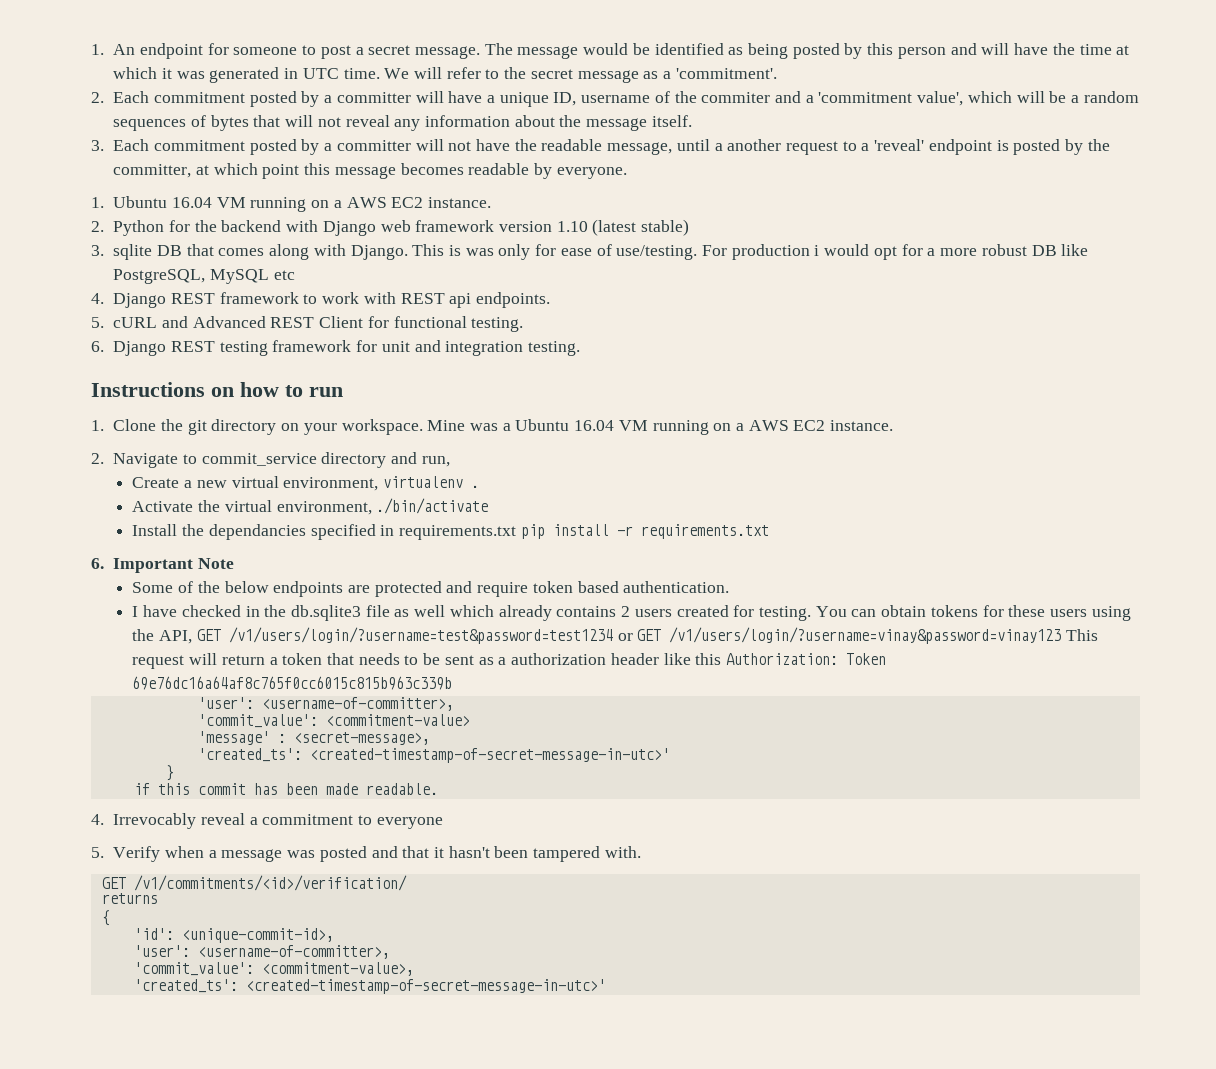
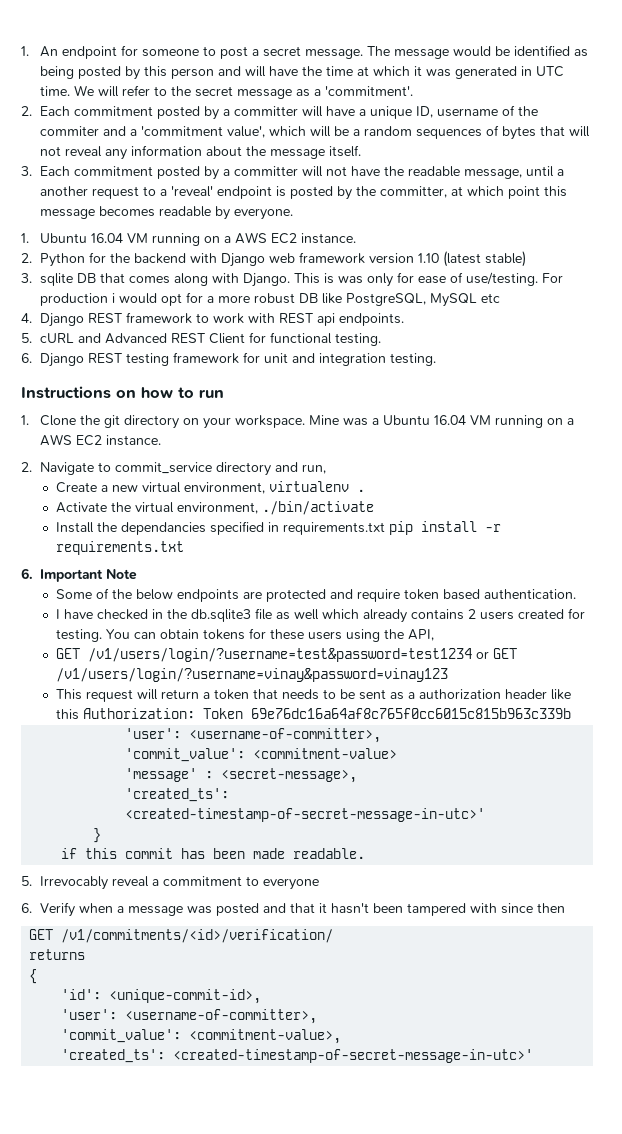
- You can obtain tokens for these users using the API, GET /v1/users/login/?username=test&password=test1234 or GET /v1/users/login/?username=vinay&password=vinay123 This request will return a token that needs to be sent as a authorization header like this Authorization: Token 69e76dc16a64af8c765f0cc6015c815b963c339b
+ You can obtain tokens for these users using the API,
+ GET /v1/users/login/?username=test&password=test1234 or GET /v1/users/login/?username=vinay&password=vinay123
+ This request will return a token that needs to be sent as a authorization header like this Authorization: Token 69e76dc16a64af8c765f0cc6015c815b963c339b
- 4. Irrevocably reveal a commitment to everyone
+ 5. Irrevocably reveal a commitment to everyone
- 5. Verify when a message was posted and that it hasn't been tampered with.
+ 6. Verify when a message was posted and that it hasn't been tampered with since then

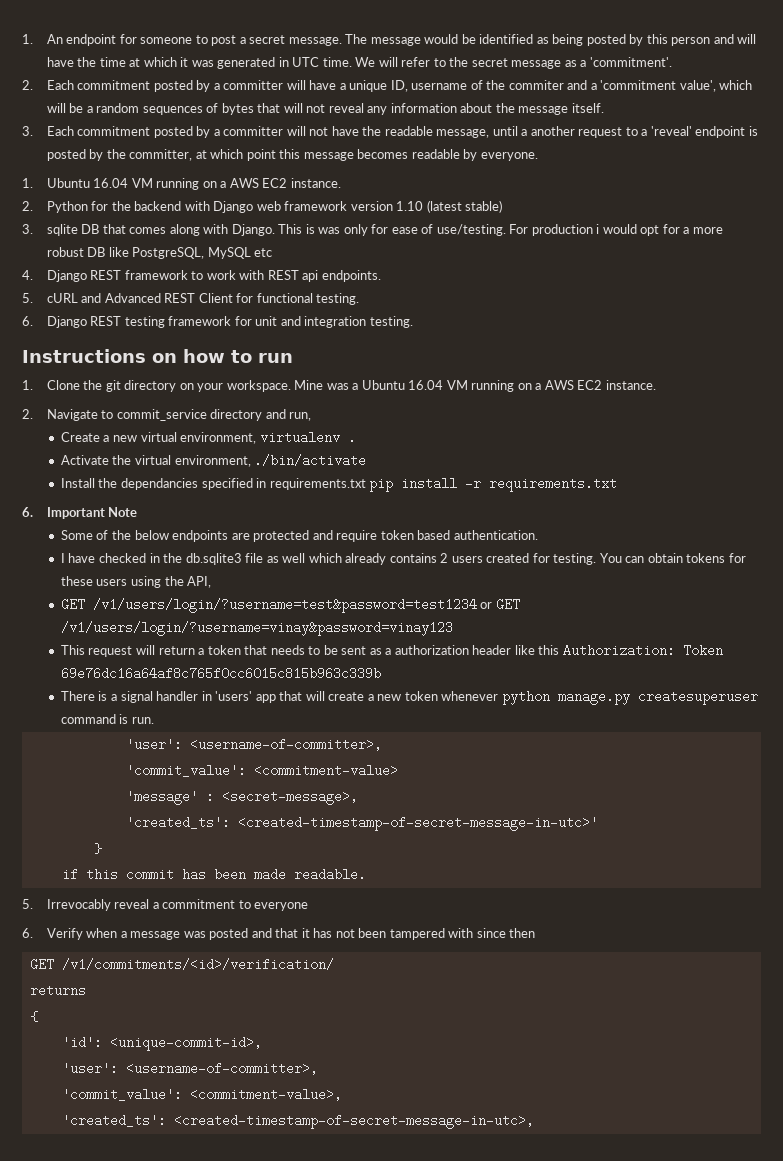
+ There is a signal handler in 'users' app that will create a new token whenever python manage.py createsuperuser command is run.
- 6. Verify when a message was posted and that it hasn't been tampered with since then
+ 6. Verify when a message was posted and that it has not been tampered with since then
  'commit_value': <commitment-value>,
- 'created_ts': <created-timestamp-of-secret-message-in-utc>'
+ 'created_ts': <created-timestamp-of-secret-message-in-utc>,

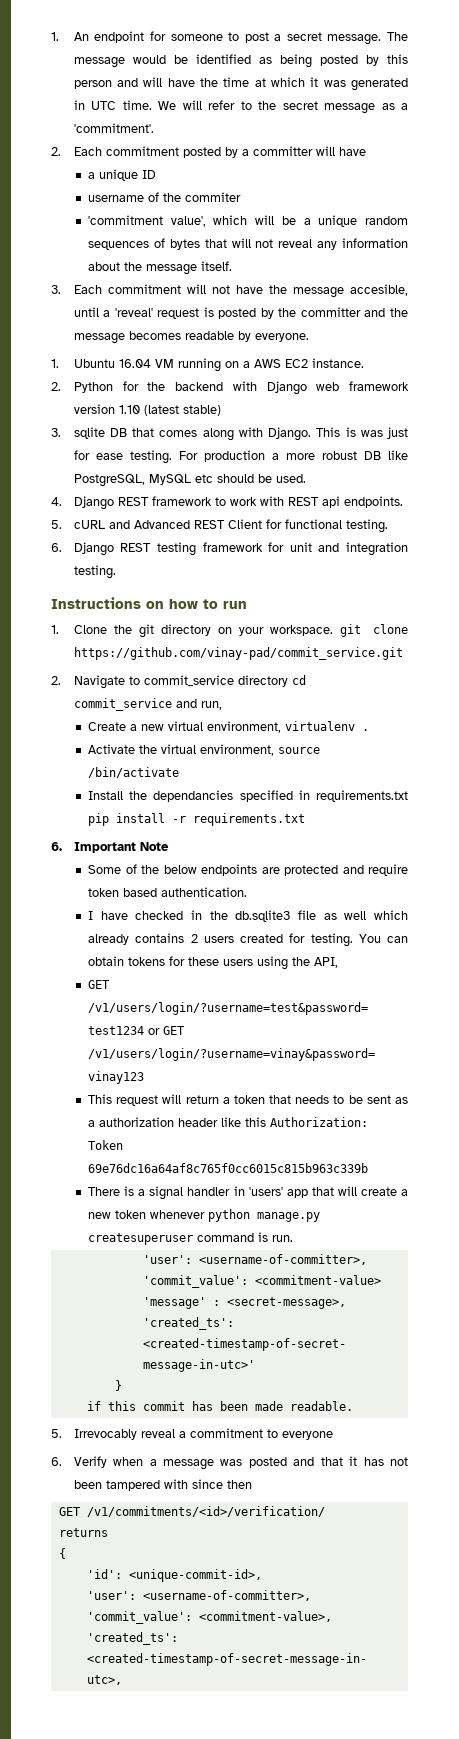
- 2. Each commitment posted by a committer will have a unique ID, username of the commiter and a 'commitment value', which will be a random sequences of bytes that will not reveal any information about the message itself.
+ 2. Each commitment posted by a committer will have
+ a unique ID
+ username of the commiter
+ 'commitment value', which will be a unique random sequences of bytes that will not reveal any information about the message itself.
- 3. Each commitment posted by a committer will not have the readable message, until a another request to a 'reveal' endpoint is posted by the committer, at which point this message becomes readable by everyone.
+ 3. Each commitment will not have the message accesible, until a 'reveal' request is posted by the committer and the message becomes readable by everyone.
- This is was only for ease of use/testing. For production i would opt for a more robust DB like PostgreSQL, MySQL etc
+ This is was just for ease testing. For production a more robust DB like PostgreSQL, MySQL etc should be used.
- 1. Clone the git directory on your workspace. Mine was a Ubuntu 16.04 VM running on a AWS EC2 instance.
+ 1. Clone the git directory on your workspace. git clone https://github.com/vinay-pad/commit_service.git
- 2. Navigate to commit_service directory and run,
+ 2. Navigate to commit_service directory cd commit_service and run,
- Activate the virtual environment, ./bin/activate
+ Activate the virtual environment, source /bin/activate

